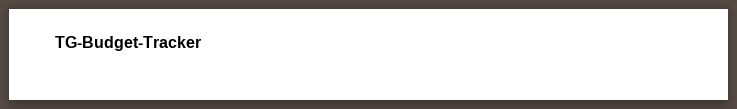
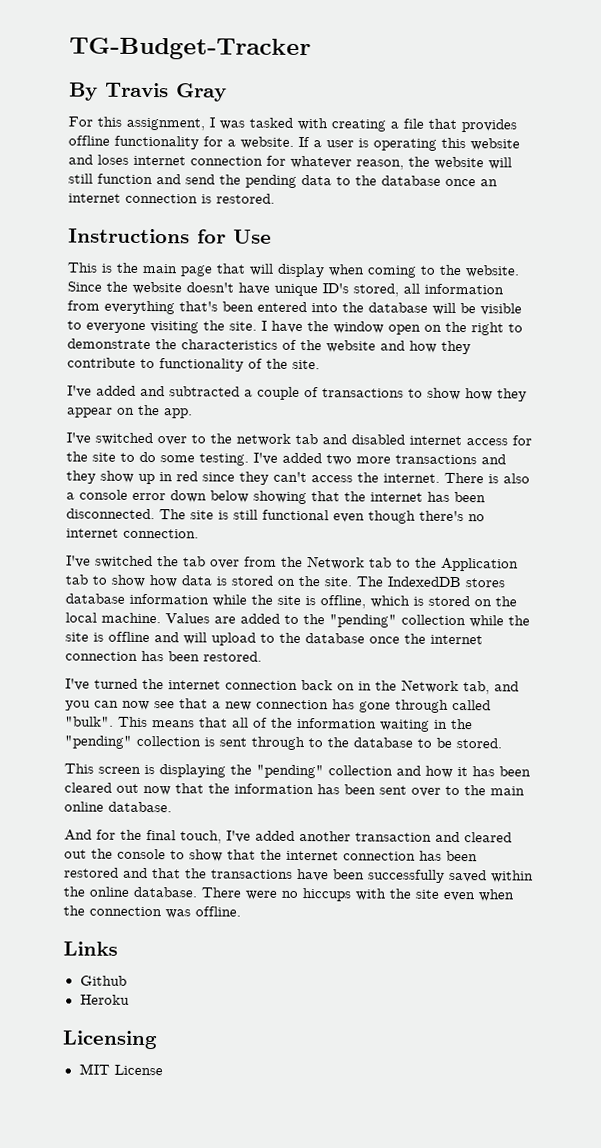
+ By Travis Gray
+ For this assignment, I was tasked with creating a file that provides offline functionality for a website. If a user is operating this website and loses internet connection for whatever reason, the website will still function and send the pending data to the database once an internet connection is restored.
+ Instructions for Use
+ This is the main page that will display when coming to the website. Since the website doesn't have unique ID's stored, all information from everything that's been entered into the database will be visible to everyone visiting the site. I have the window open on the right to demonstrate the characteristics of the website and how they contribute to functionality of the site.
+ I've added and subtracted a couple of transactions to show how they appear on the app.
+ I've switched over to the network tab and disabled internet access for the site to do some testing. I've added two more transactions and they show up in red since they can't access the internet. There is also a console error down below showing that the internet has been disconnected. The site is still functional even though there's no internet connection.
+ I've switched the tab over from the Network tab to the Application tab to show how data is stored on the site. The IndexedDB stores database information while the site is offline, which is stored on the local machine. Values are added to the "pending" collection while the site is offline and will upload to the database once the internet connection has been restored.
+ I've turned the internet connection back on in the Network tab, and you can now see that a new connection has gone through called "bulk". This means that all of the information waiting in the "pending" collection is sent through to the database to be stored.
+ This screen is displaying the "pending" collection and how it has been cleared out now that the information has been sent over to the main online database.
+ And for the final touch, I've added another transaction and cleared out the console to show that the internet connection has been restored and that the transactions have been successfully saved within the online database. There were no hiccups with the site even when the connection was offline.
+ Links
+ Github
+ Heroku
+ Licensing
+ MIT License

